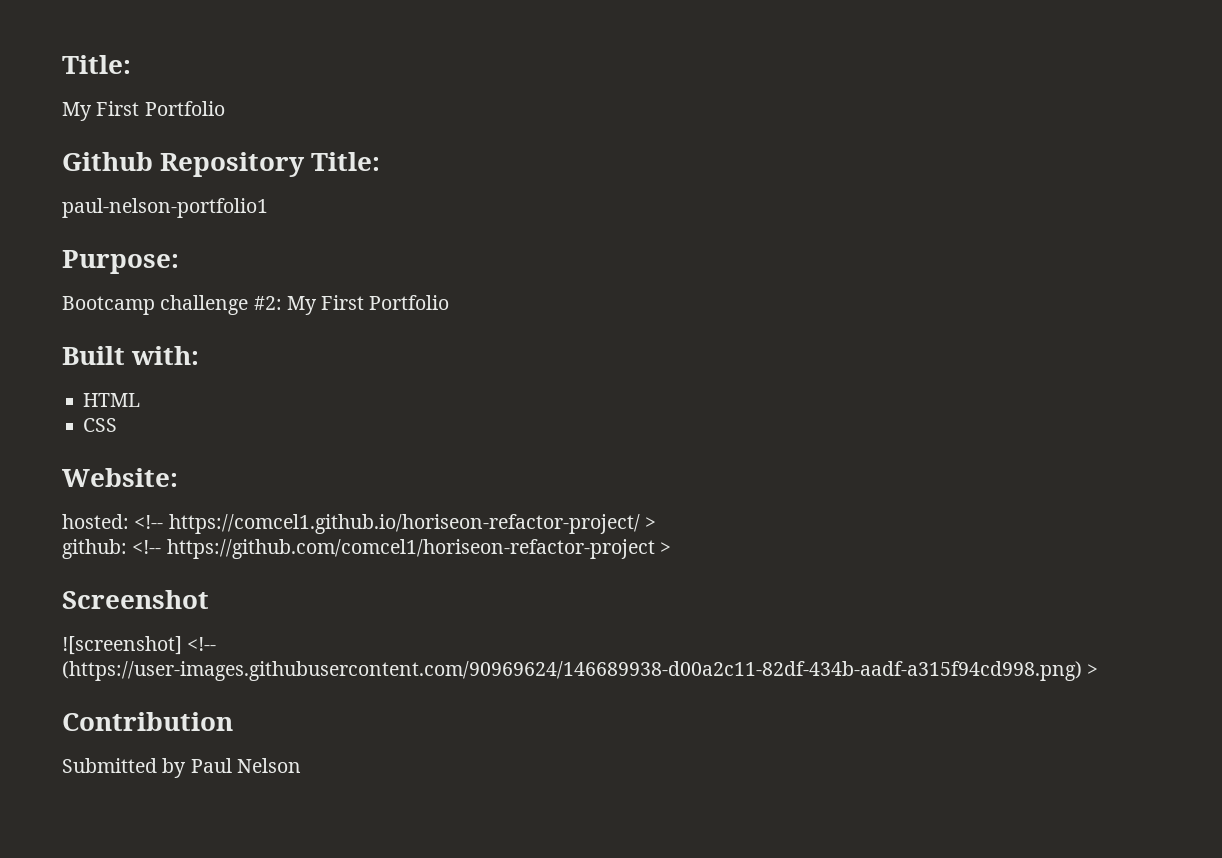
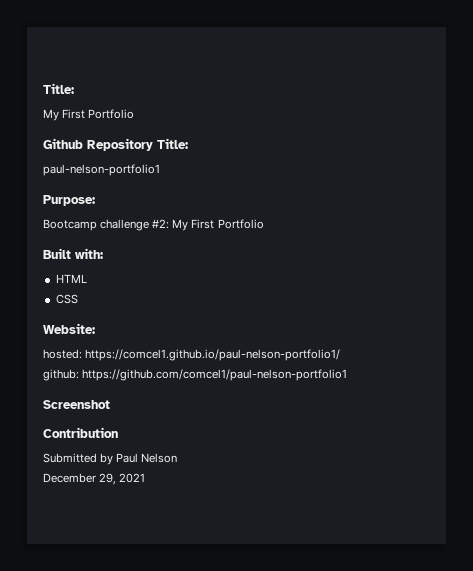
- hosted: <!-- https://comcel1.github.io/horiseon-refactor-project/ >
- github: <!-- https://github.com/comcel1/horiseon-refactor-project >
+ hosted: https://comcel1.github.io/paul-nelson-portfolio1/
+ github: https://github.com/comcel1/paul-nelson-portfolio1
  Screenshot
- ![screenshot] <!-- (https://user-images.githubusercontent.com/90969624/146689938-d00a2c11-82df-434b-aadf-a315f94cd998.png) >
+ December 29, 2021

